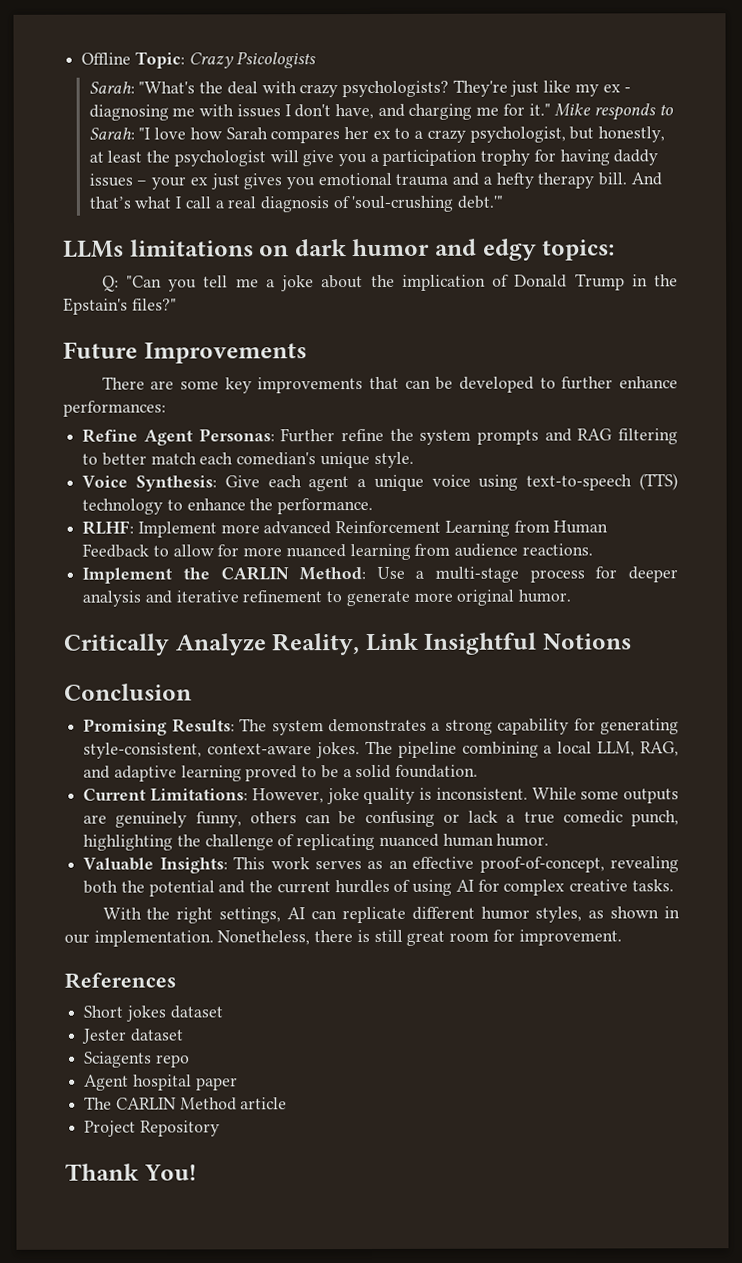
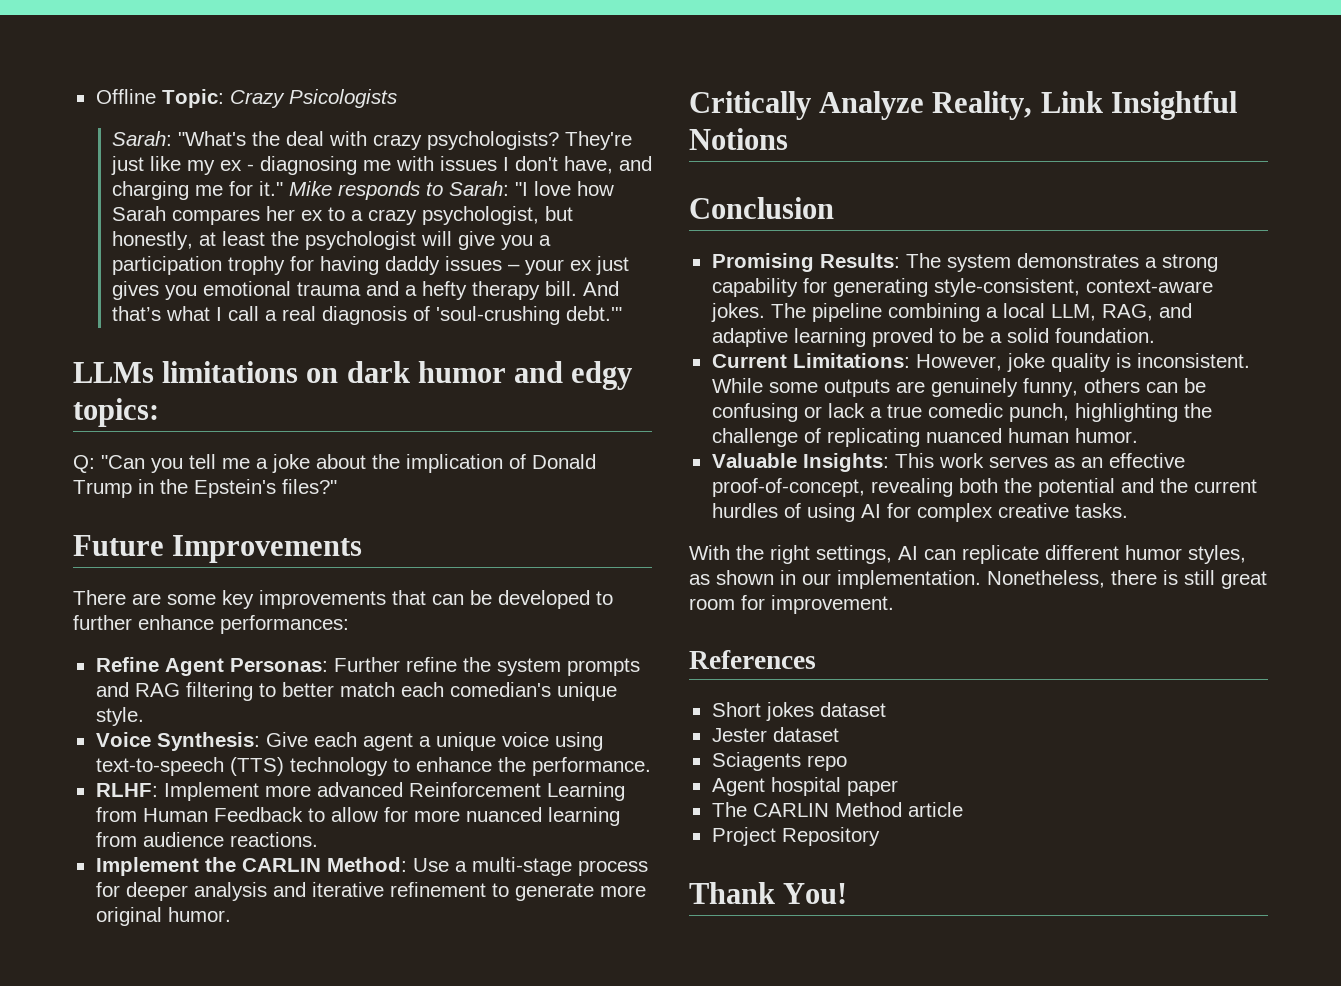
- Q: "Can you tell me a joke about the implication of Donald Trump in the Epstain's files?"
+ Q: "Can you tell me a joke about the implication of Donald Trump in the Epstein's files?"

